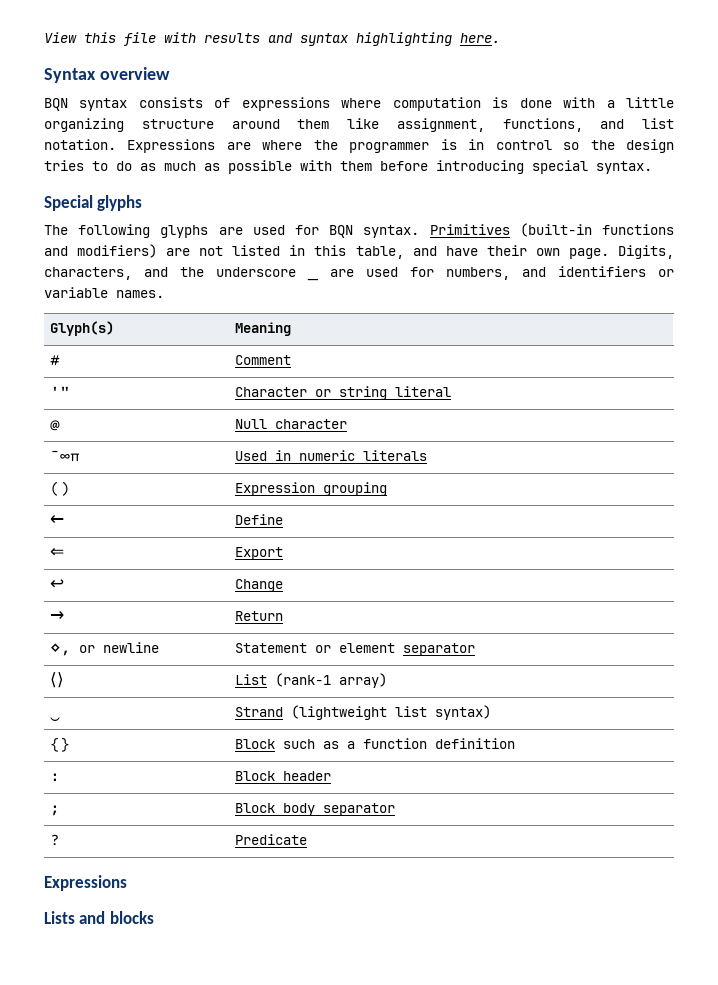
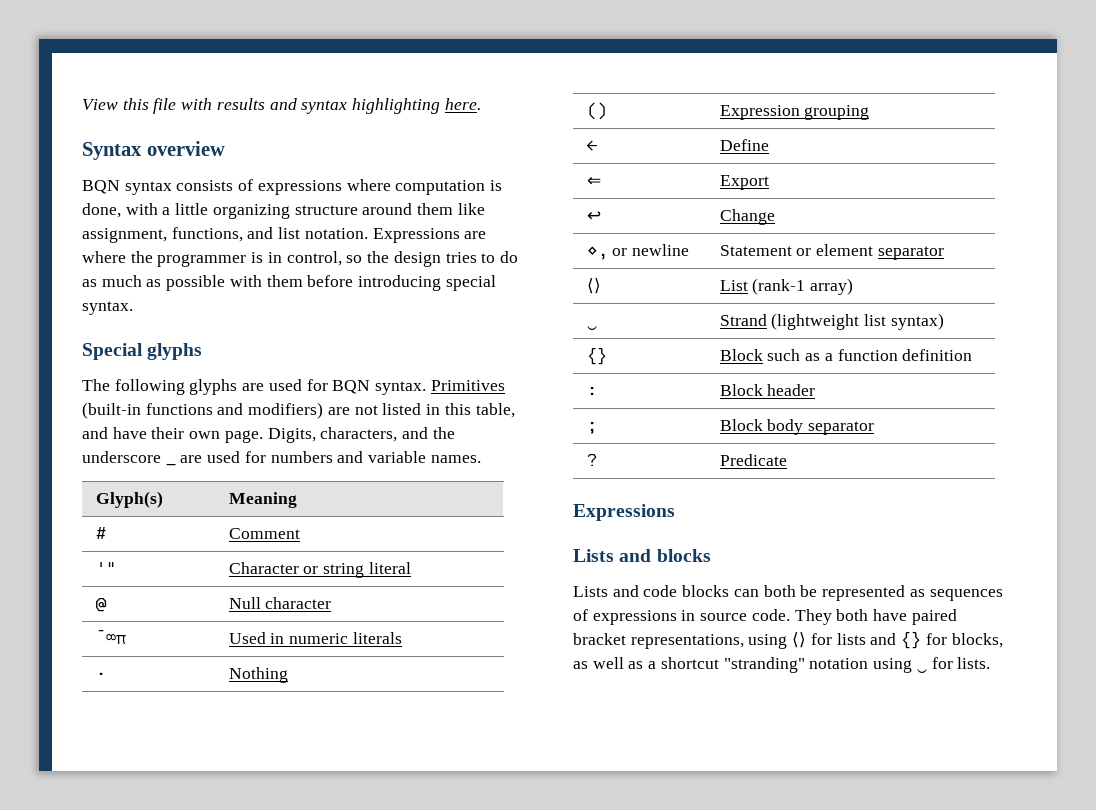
- BQN syntax consists of expressions where computation is done with a little organizing structure around them like assignment, functions, and list notation.
+ BQN syntax consists of expressions where computation is done, with a little organizing structure around them like assignment, functions, and list notation.
- Expressions are where the programmer is in control so the design tries to do as much as possible with them before introducing special syntax.
+ Expressions are where the programmer is in control, so the design tries to do as much as possible with them before introducing special syntax.
- Digits, characters, and the underscore _ are used for numbers, and identifiers or variable names.
+ Digits, characters, and the underscore _ are used for numbers and variable names.
+ · | Nothing
- → | Return
+ Lists and code blocks can both be represented as sequences of expressions in source code. They both have paired bracket representations, using ⟨⟩ for lists and {} for blocks, as well as a shortcut "stranding" notation using ‿ for lists.

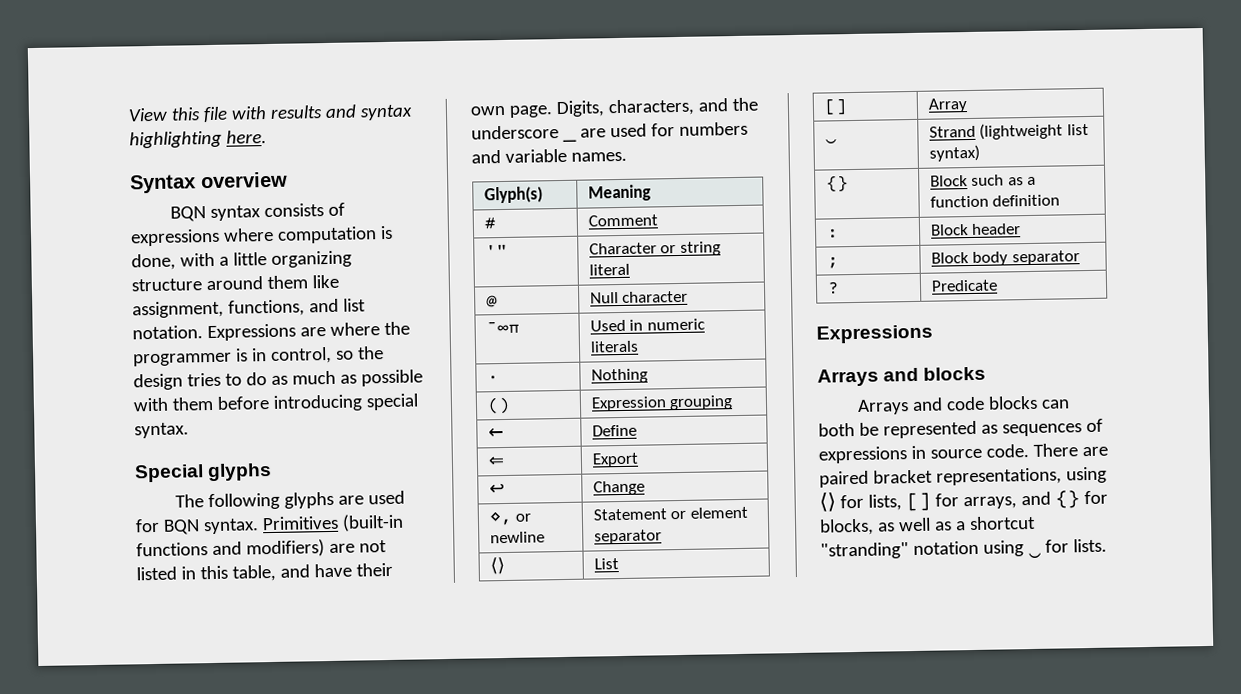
- ⟨⟩ | List (rank-1 array)
+ ⟨⟩ | List
+ [] | Array
- Lists and blocks
+ Arrays and blocks
- Lists and code blocks can both be represented as sequences of expressions in source code.
+ Arrays and code blocks can both be represented as sequences of expressions in source code.
- They both have paired bracket representations, using ⟨⟩ for lists and {} for blocks, as well as a shortcut "stranding" notation using ‿ for lists.
+ There are paired bracket representations, using ⟨⟩ for lists, [] for arrays, and {} for blocks, as well as a shortcut "stranding" notation using ‿ for lists.

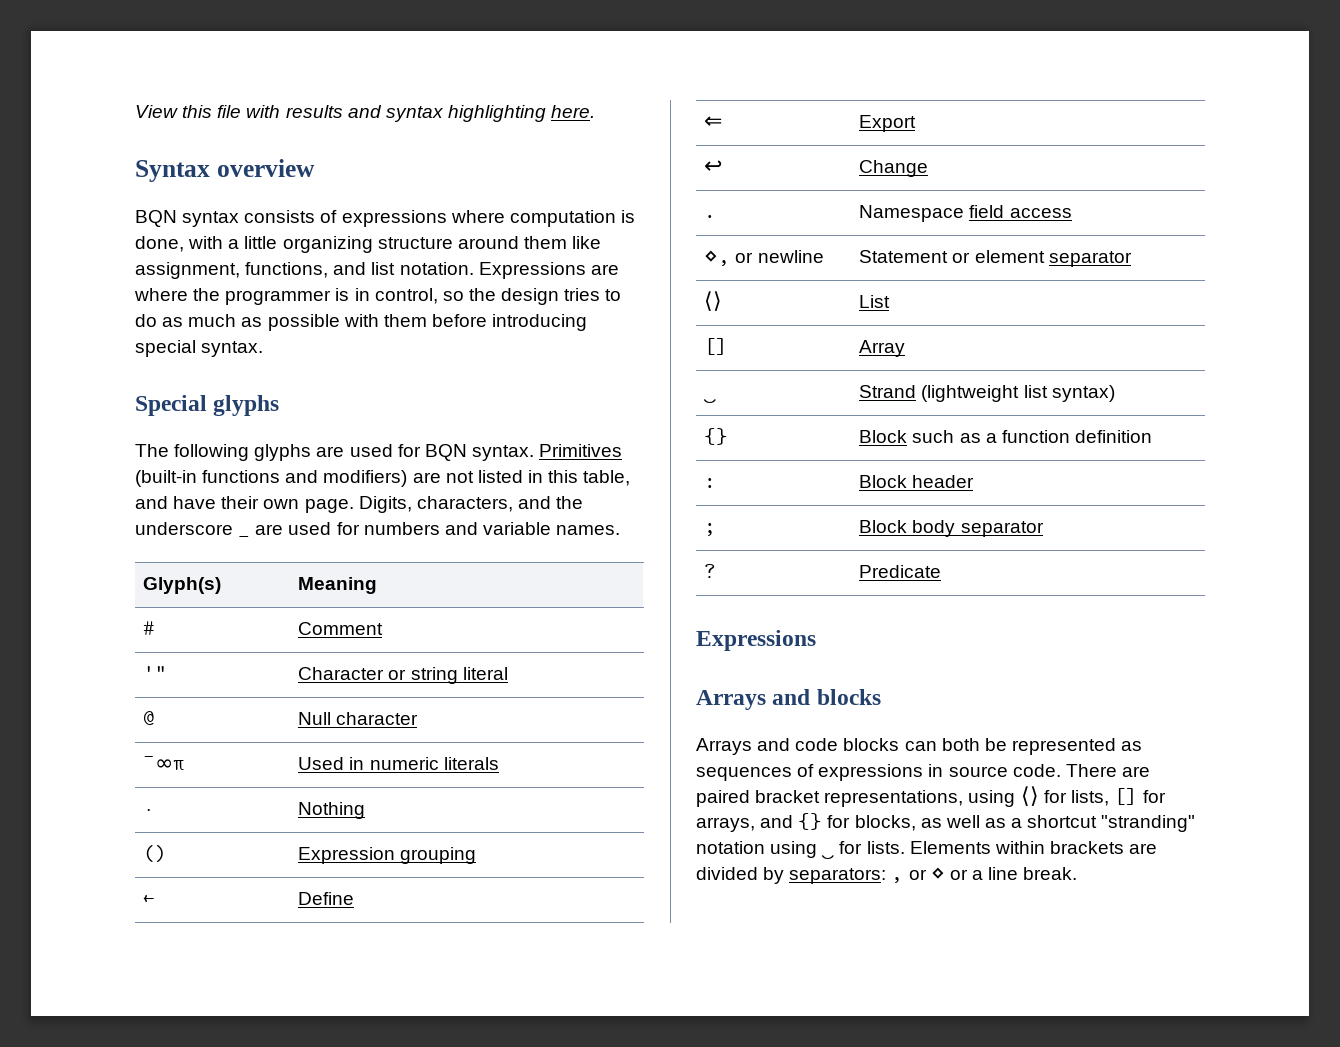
+ . | Namespace field access
+ Elements within brackets are divided by separators: , or ⋄ or a line break.

